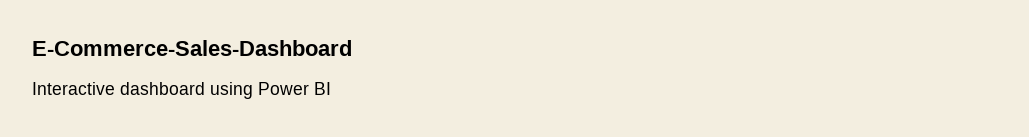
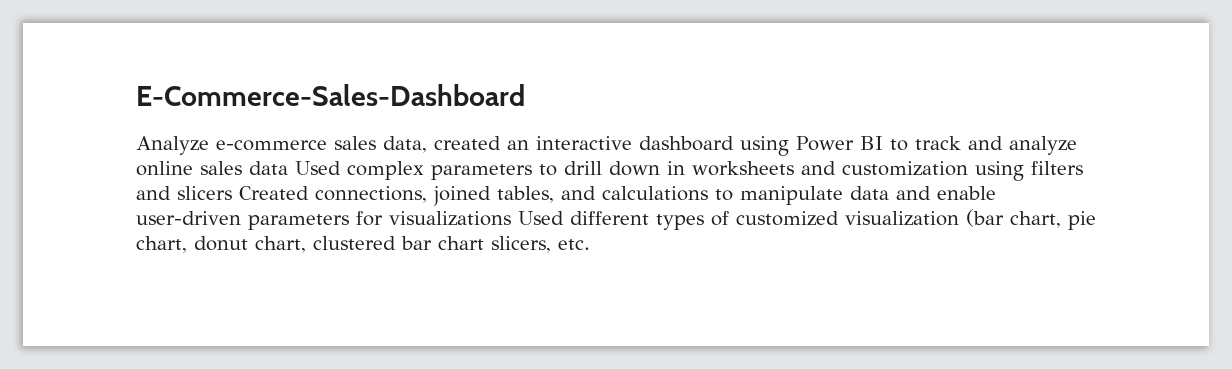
- Interactive dashboard using Power BI
+ Analyze e-commerce sales data, created an interactive dashboard using Power BI to track and analyze online sales data Used complex parameters to drill down in worksheets and customization using filters and slicers Created connections, joined tables, and calculations to manipulate data and enable user-driven parameters for visualizations Used different types of customized visualization (bar chart, pie chart, donut chart, clustered bar chart slicers, etc.

